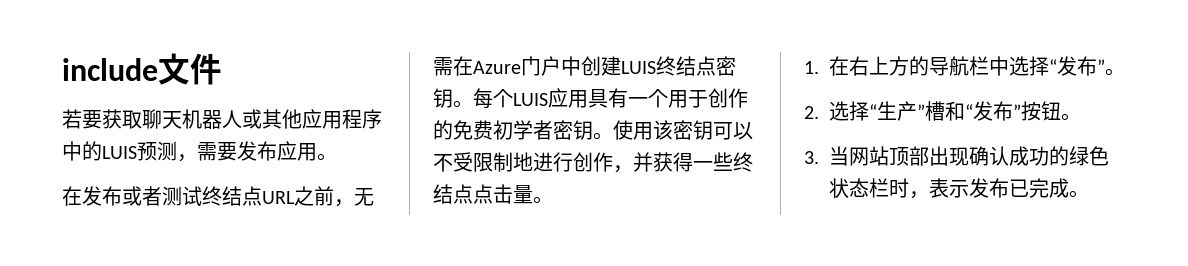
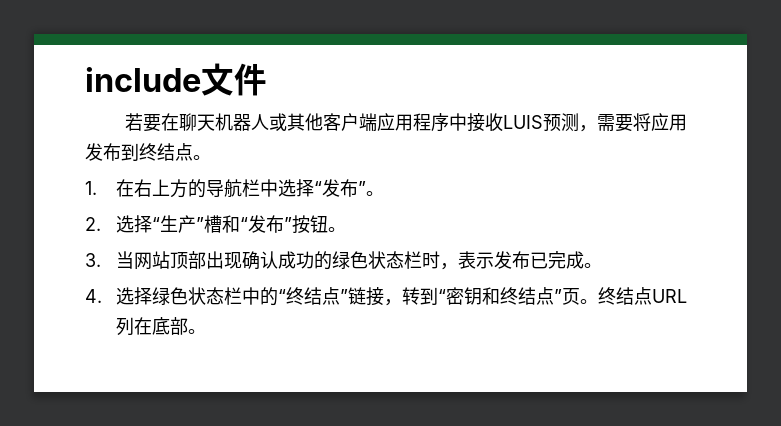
- 若要获取聊天机器人或其他应用程序中的LUIS预测，需要发布应用。
- 在发布或者测试终结点URL之前，无需在Azure门户中创建LUIS终结点密钥。每个LUIS应用具有一个用于创作的免费初学者密钥。使用该密钥可以不受限制地进行创作，并获得一些终结点点击量。
+ 若要在聊天机器人或其他客户端应用程序中接收LUIS预测，需要将应用发布到终结点。
+ 4.选择绿色状态栏中的“终结点”链接，转到“密钥和终结点”页。终结点URL列在底部。

